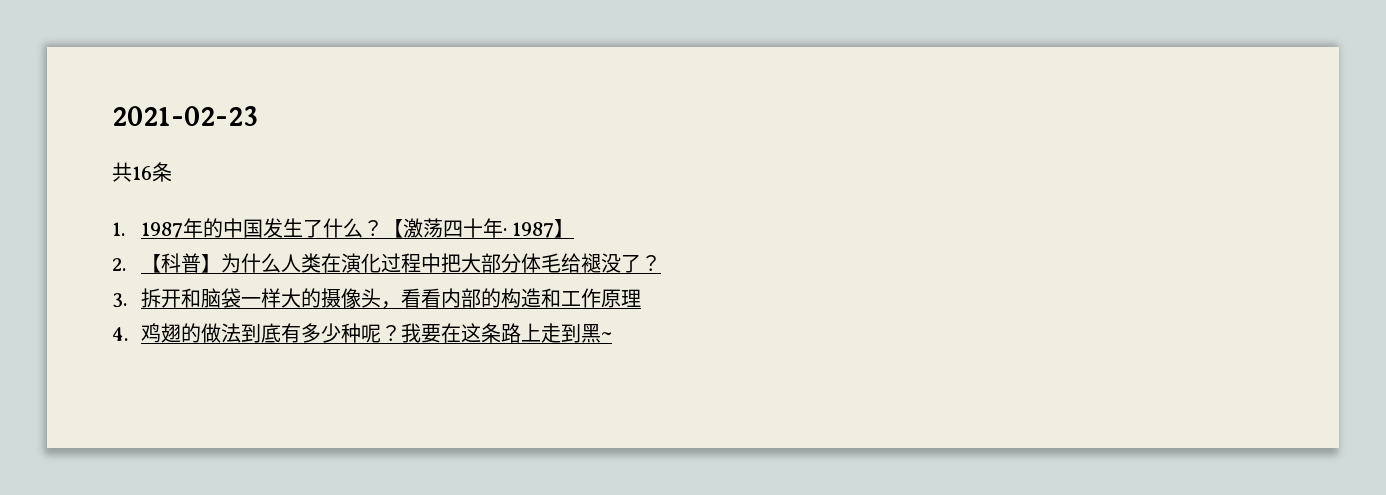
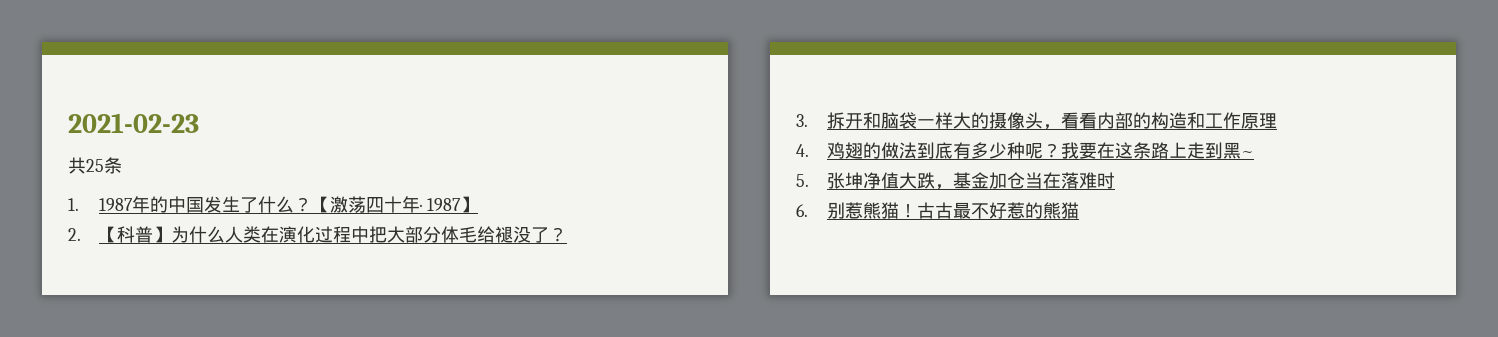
- 共16条
+ 共25条
+ 5.张坤净值大跌，基金加仓当在落难时
+ 6.别惹熊猫！古古最不好惹的熊猫

